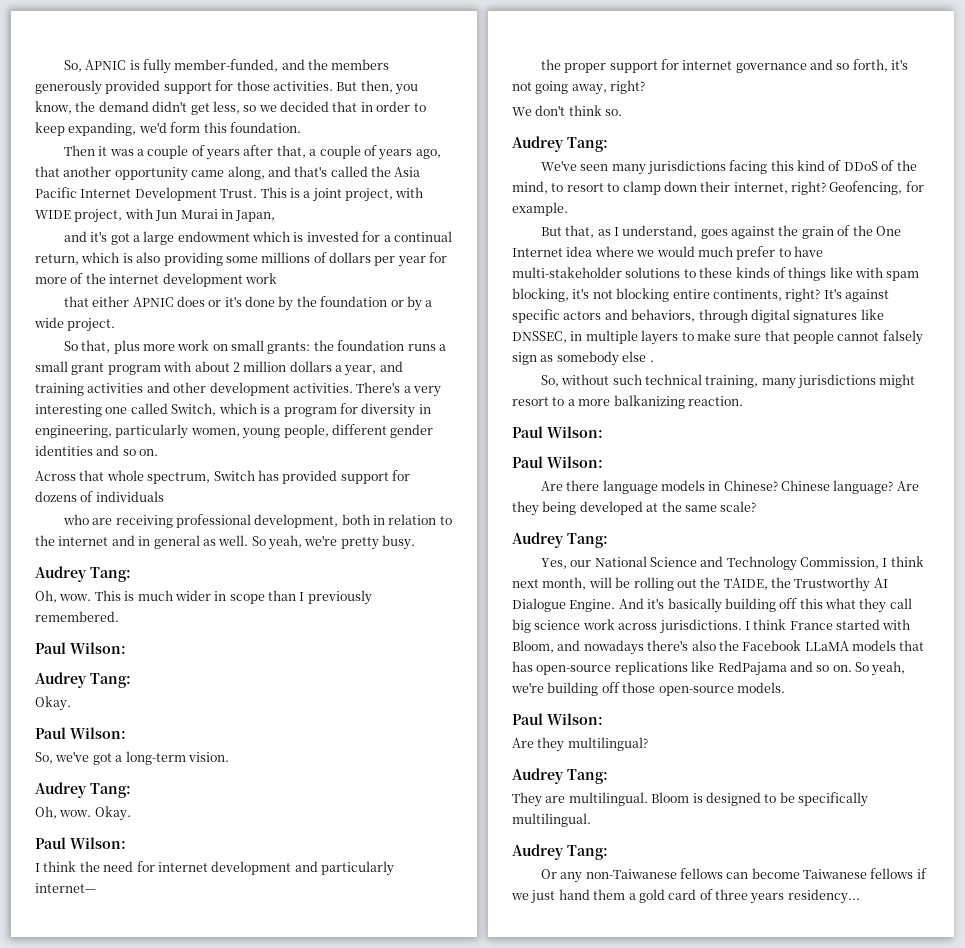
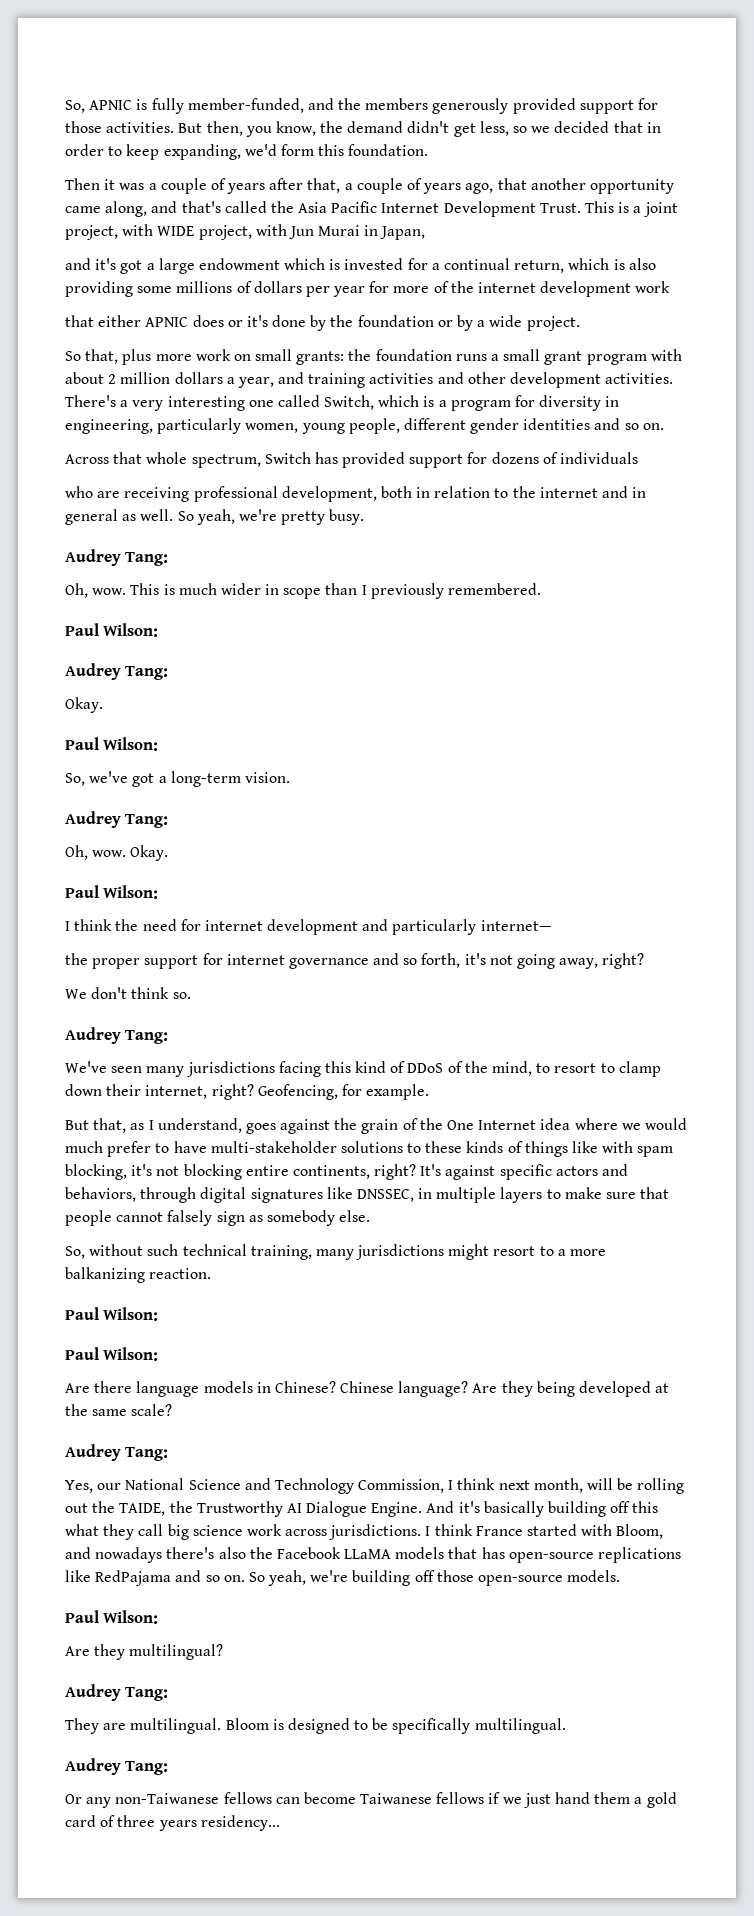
- It's against specific actors and behaviors, through digital signatures like DNSSEC, in multiple layers to make sure that people cannot falsely sign as somebody else .
+ It's against specific actors and behaviors, through digital signatures like DNSSEC, in multiple layers to make sure that people cannot falsely sign as somebody else.

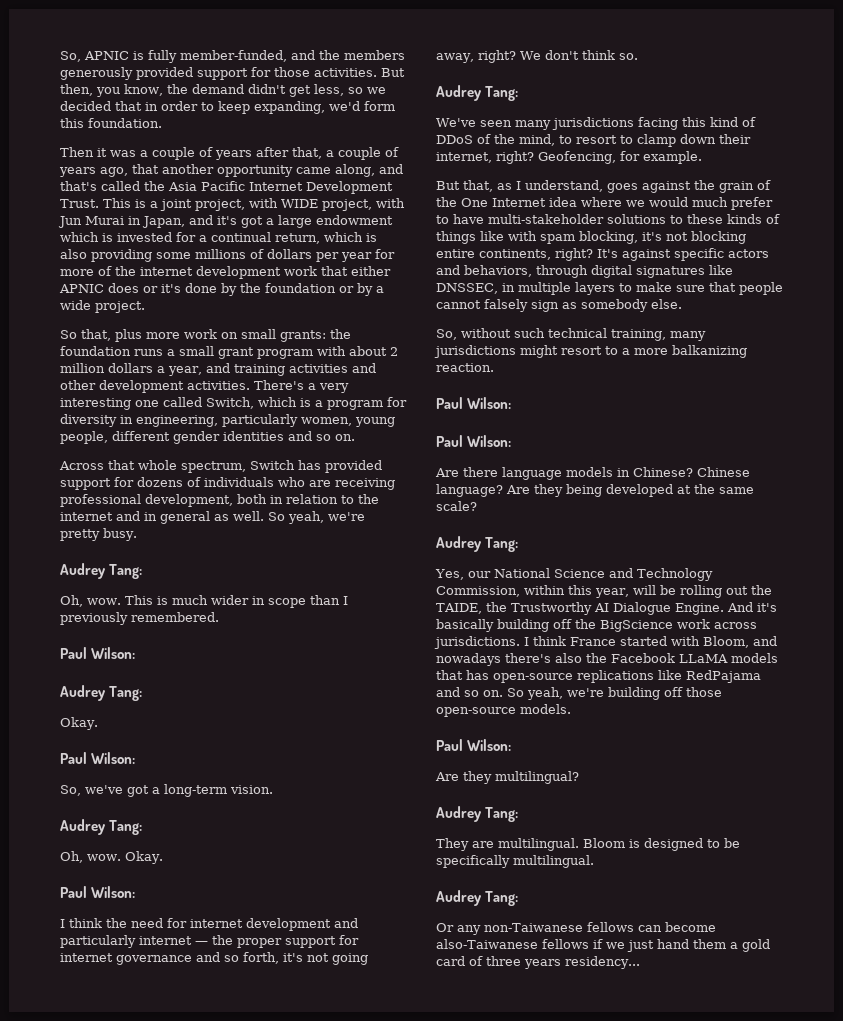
- This is a joint project, with WIDE project, with Jun Murai in Japan,
- and it's got a large endowment which is invested for a continual return, which is also providing some millions of dollars per year for more of the internet development work
- that either APNIC does or it's done by the foundation or by a wide project.
+ This is a joint project, with WIDE project, with Jun Murai in Japan, and it's got a large endowment which is invested for a continual return, which is also providing some millions of dollars per year for more of the internet development work that either APNIC does or it's done by the foundation or by a wide project.
- Across that whole spectrum, Switch has provided support for dozens of individuals
- who are receiving professional development, both in relation to the internet and in general as well.
+ Across that whole spectrum, Switch has provided support for dozens of individuals who are receiving professional development, both in relation to the internet and in general as well.
- I think the need for internet development and particularly internet—
- the proper support for internet governance and so forth, it's not going away, right?
- We don't think so.
+ I think the need for internet development and particularly internet — the proper support for internet governance and so forth, it's not going away, right? We don't think so.
- Yes, our National Science and Technology Commission, I think next month, will be rolling out the TAIDE, the Trustworthy AI Dialogue Engine.
+ Yes, our National Science and Technology Commission, within this year, will be rolling out the TAIDE, the Trustworthy AI Dialogue Engine.
- And it's basically building off this what they call big science work across jurisdictions.
+ And it's basically building off the BigScience work across jurisdictions.
- Or any non-Taiwanese fellows can become Taiwanese fellows if we just hand them a gold card of three years residency...
+ Or any non-Taiwanese fellows can become also-Taiwanese fellows if we just hand them a gold card of three years residency...

